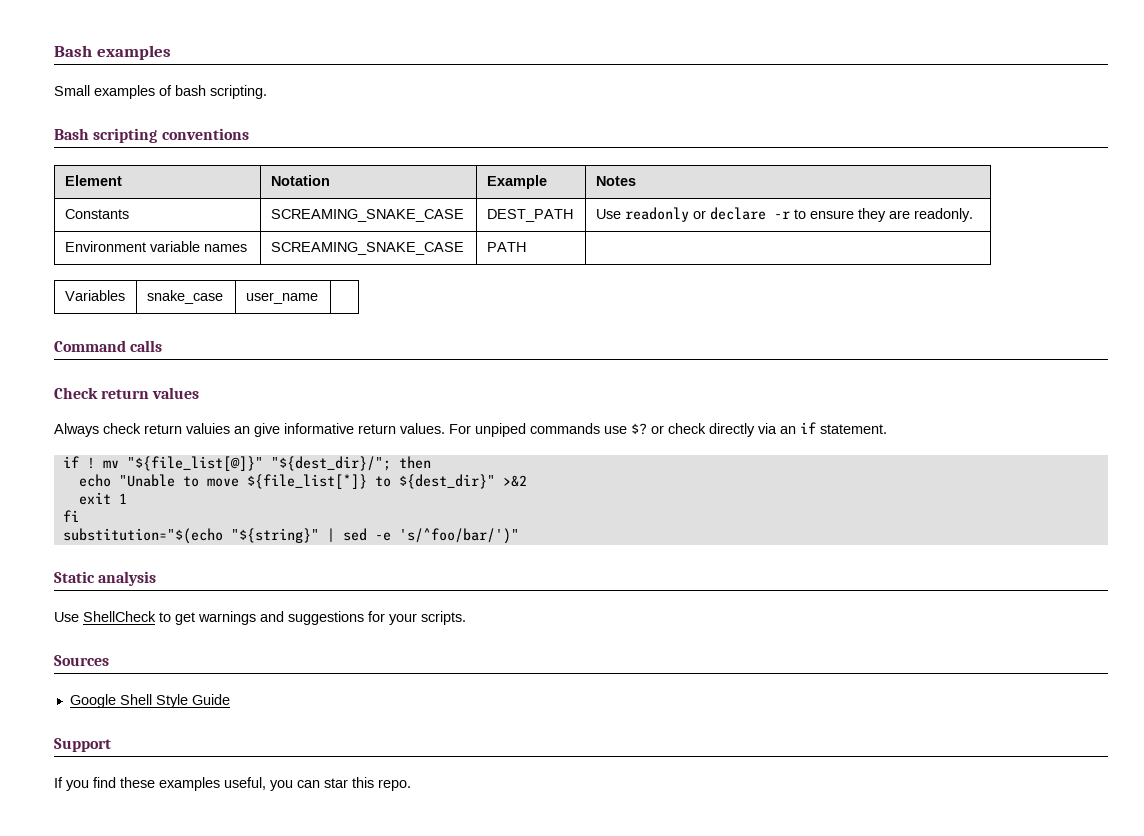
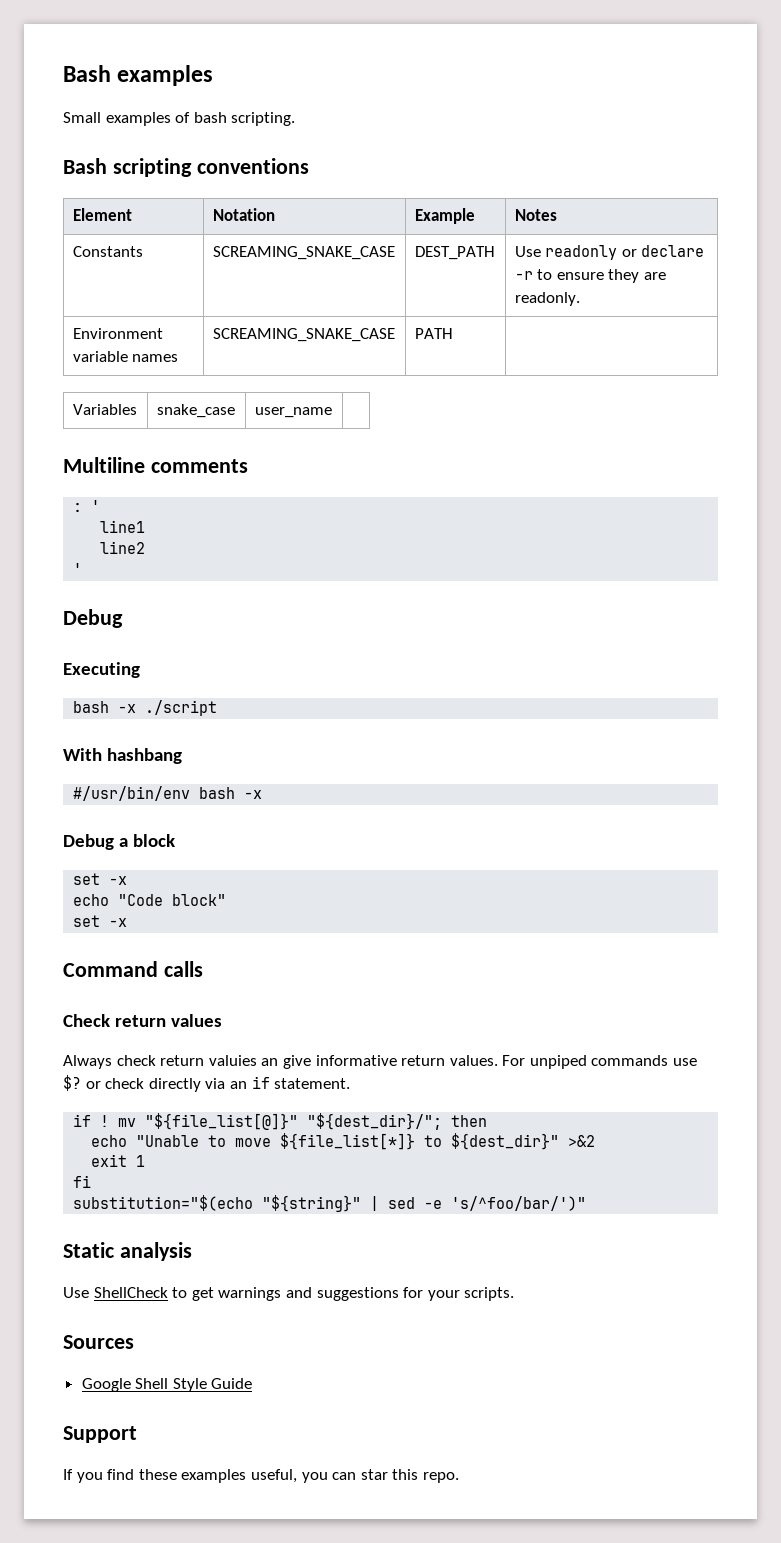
+ Multiline comments
+ : '
+ line1
+ line2
+ '
+ Debug
+ Executing
+ bash -x ./script
+ With hashbang
+ #/usr/bin/env bash -x
+ Debug a block
+ set -x
+ echo "Code block"
+ set -x

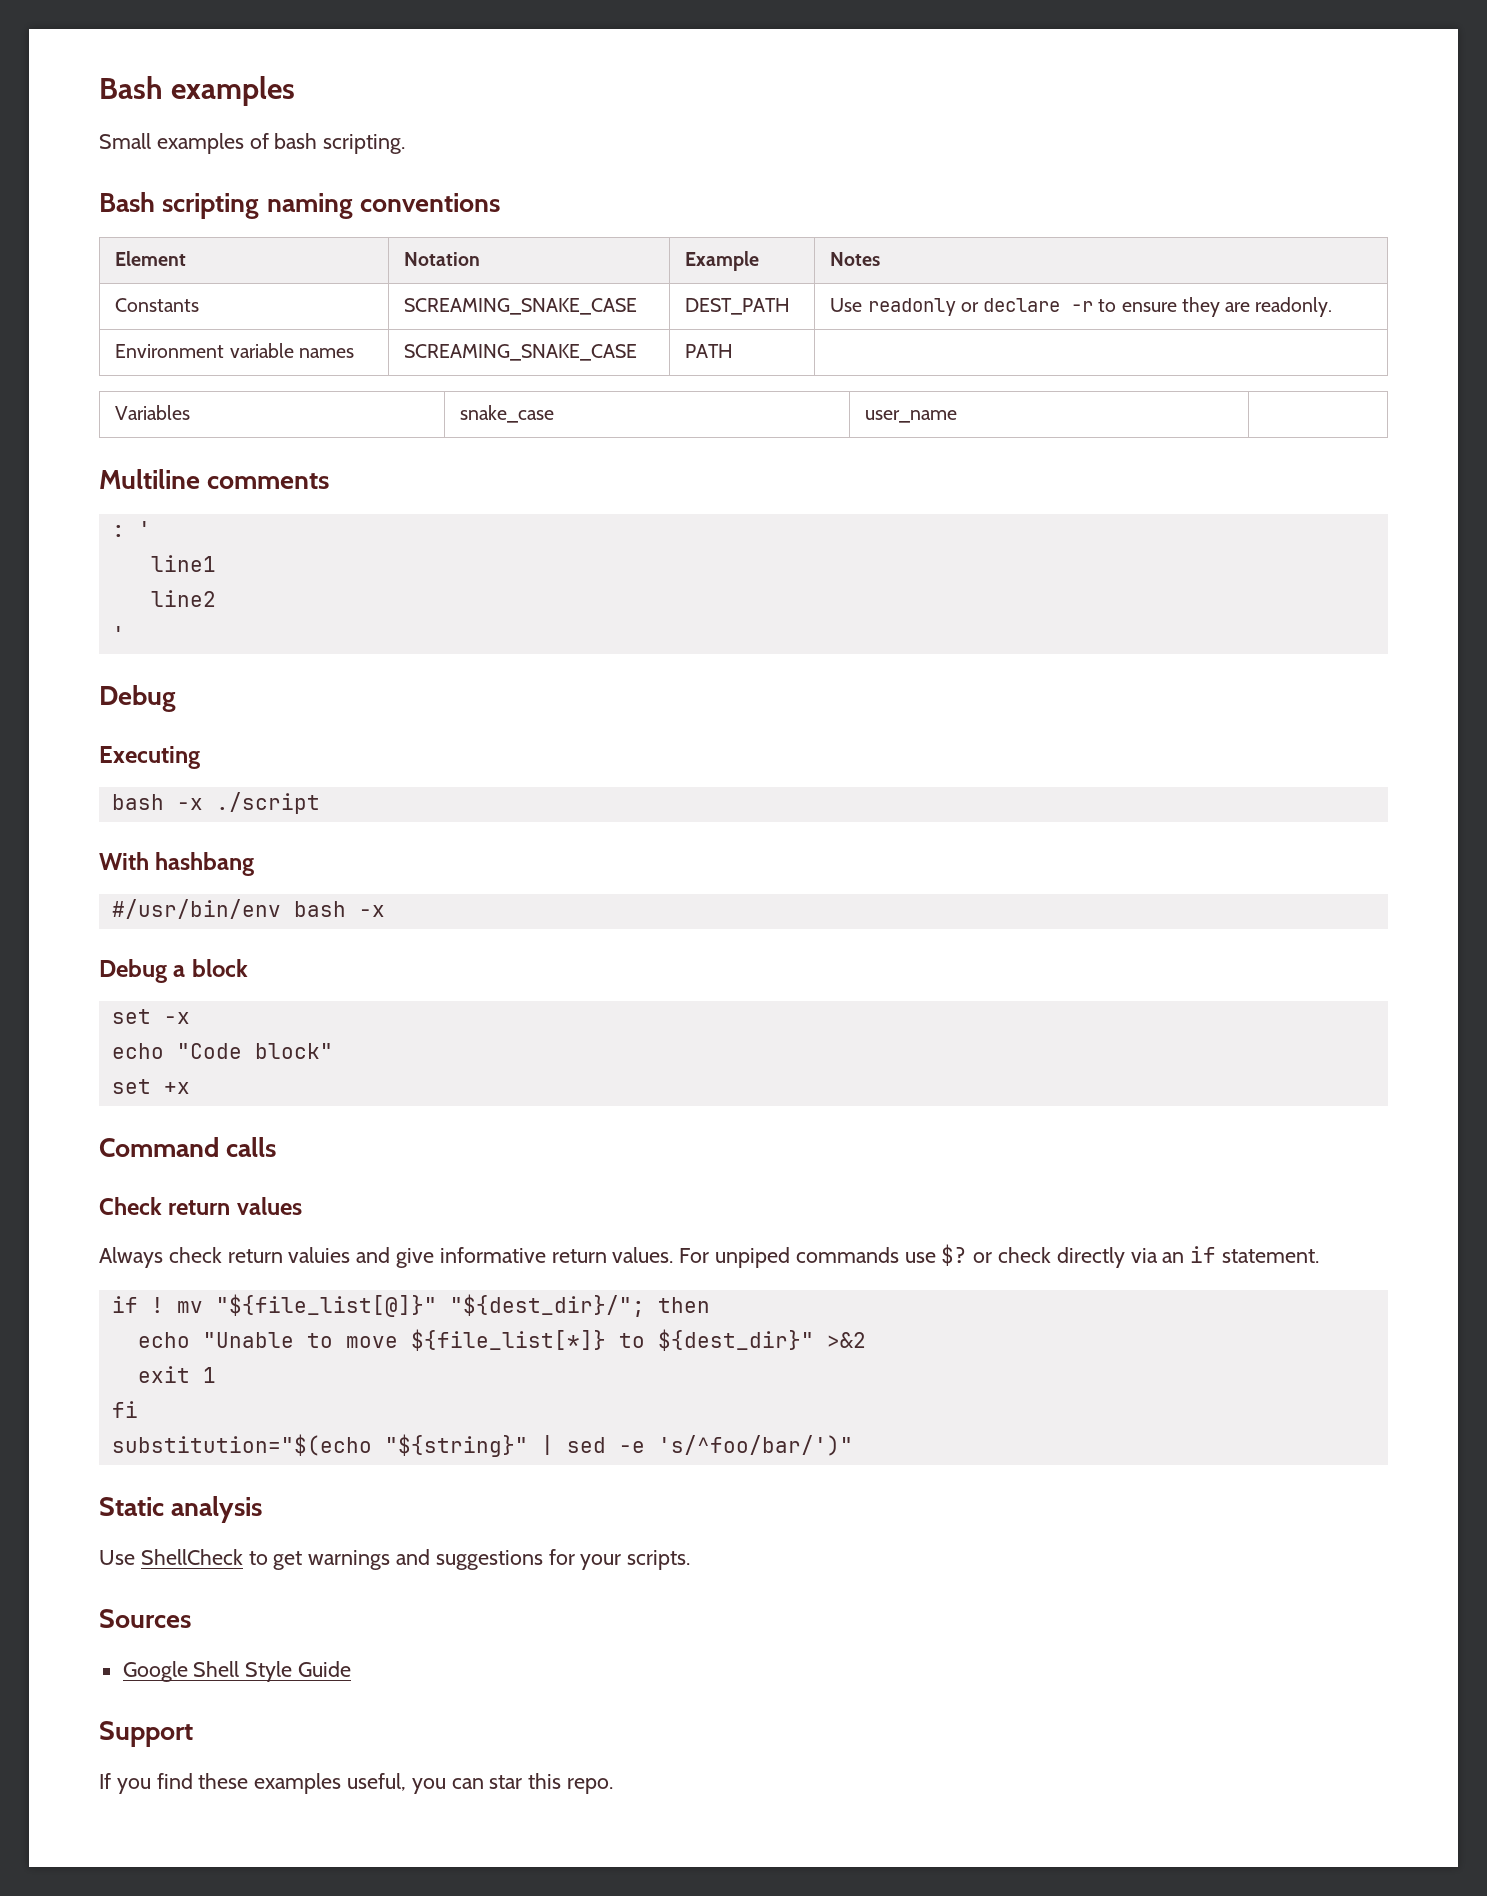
- Bash scripting conventions
+ Bash scripting naming conventions
  echo "Code block"
- set -x
+ set +x
- Always check return valuies an give informative return values.
+ Always check return valuies and give informative return values.

